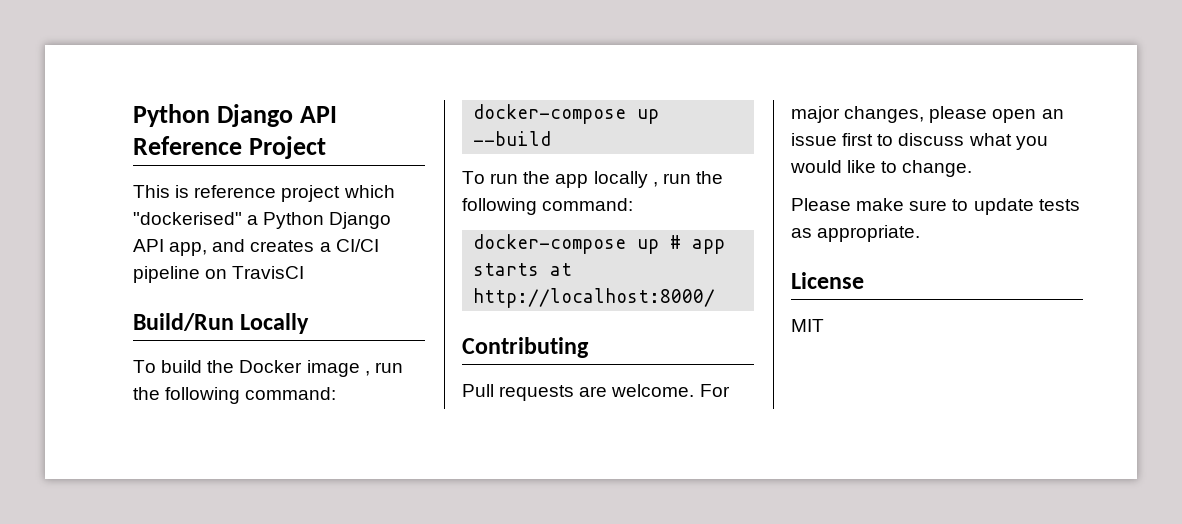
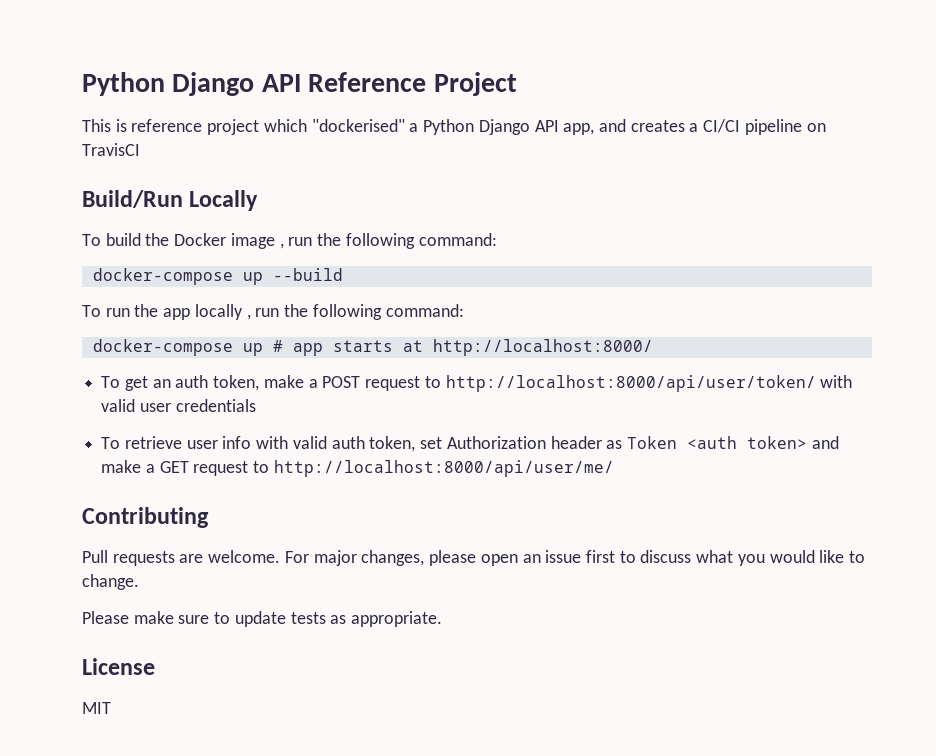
+ To get an auth token, make a POST request to http://localhost:8000/api/user/token/ with valid user credentials
+ To retrieve user info with valid auth token, set Authorization header as Token <auth token> and make a GET request to http://localhost:8000/api/user/me/

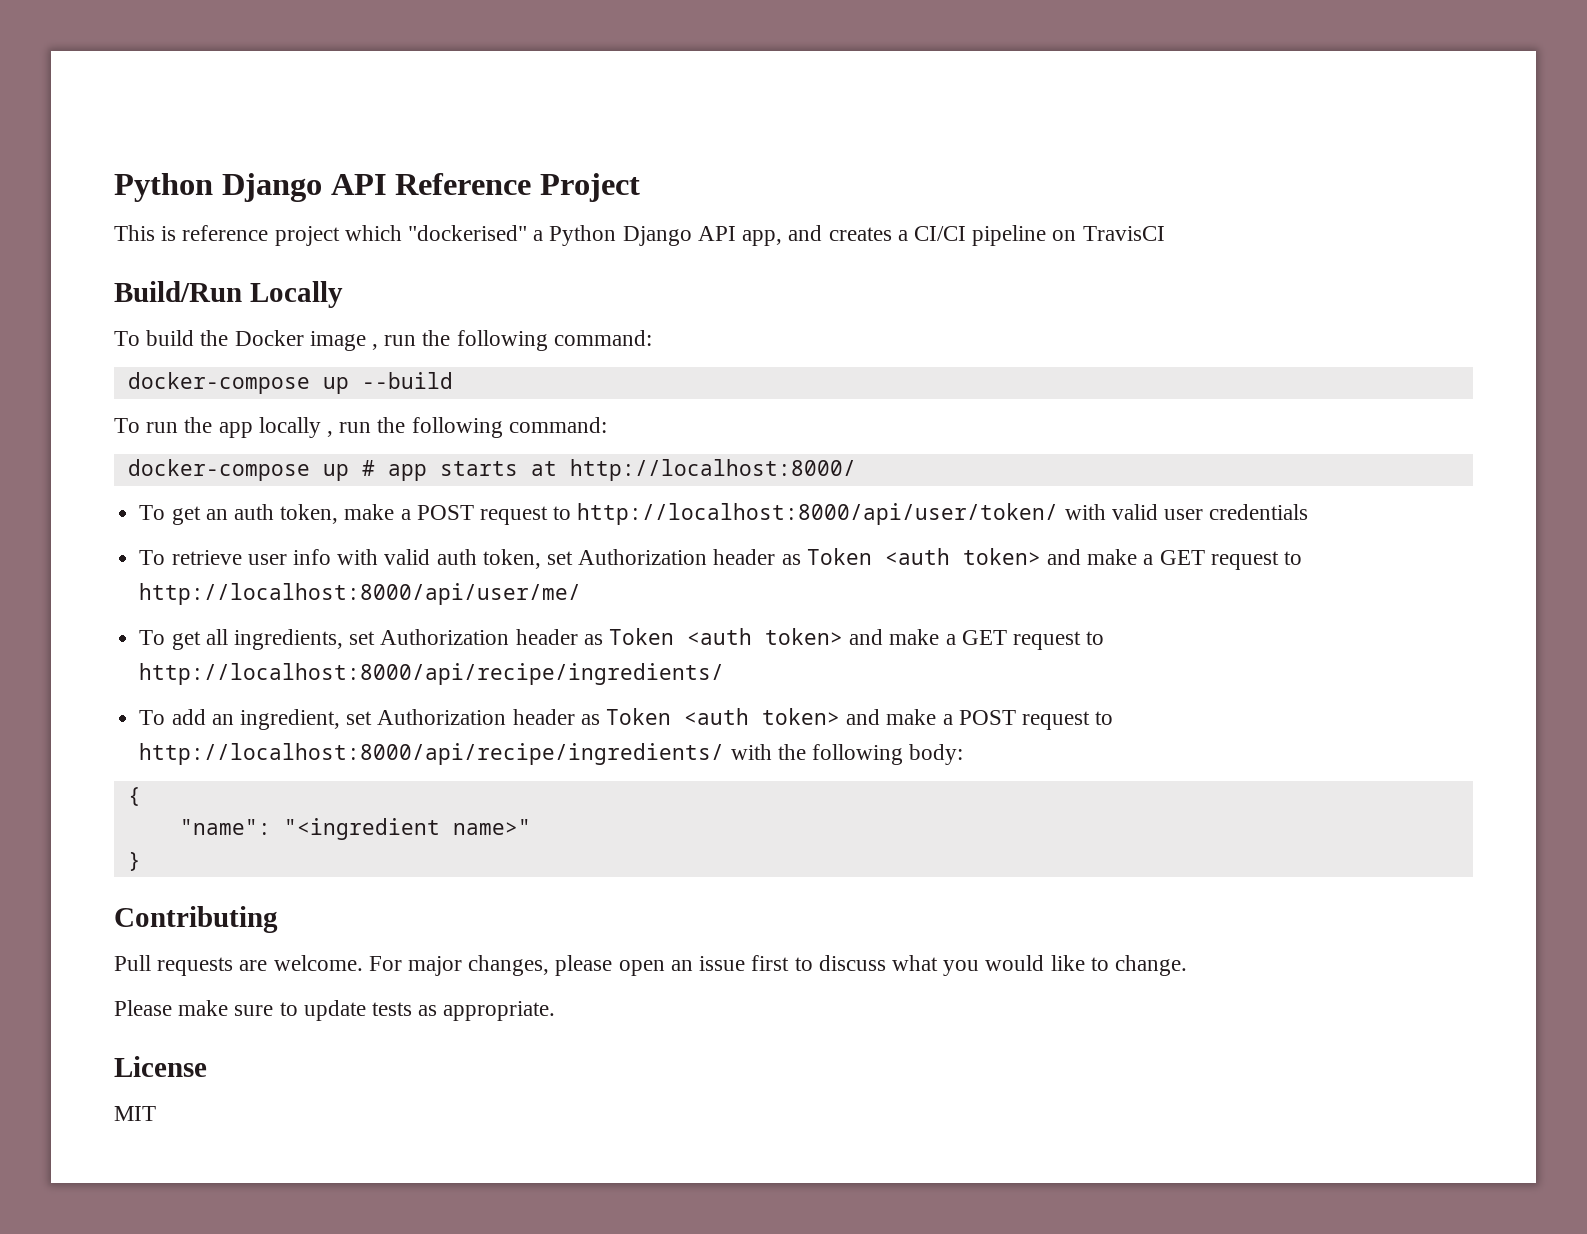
+ To get all ingredients, set Authorization header as Token <auth token> and make a GET request to http://localhost:8000/api/recipe/ingredients/
+ To add an ingredient, set Authorization header as Token <auth token> and make a POST request to http://localhost:8000/api/recipe/ingredients/ with the following body:
+ {
+ "name": "<ingredient name>"
+ }

